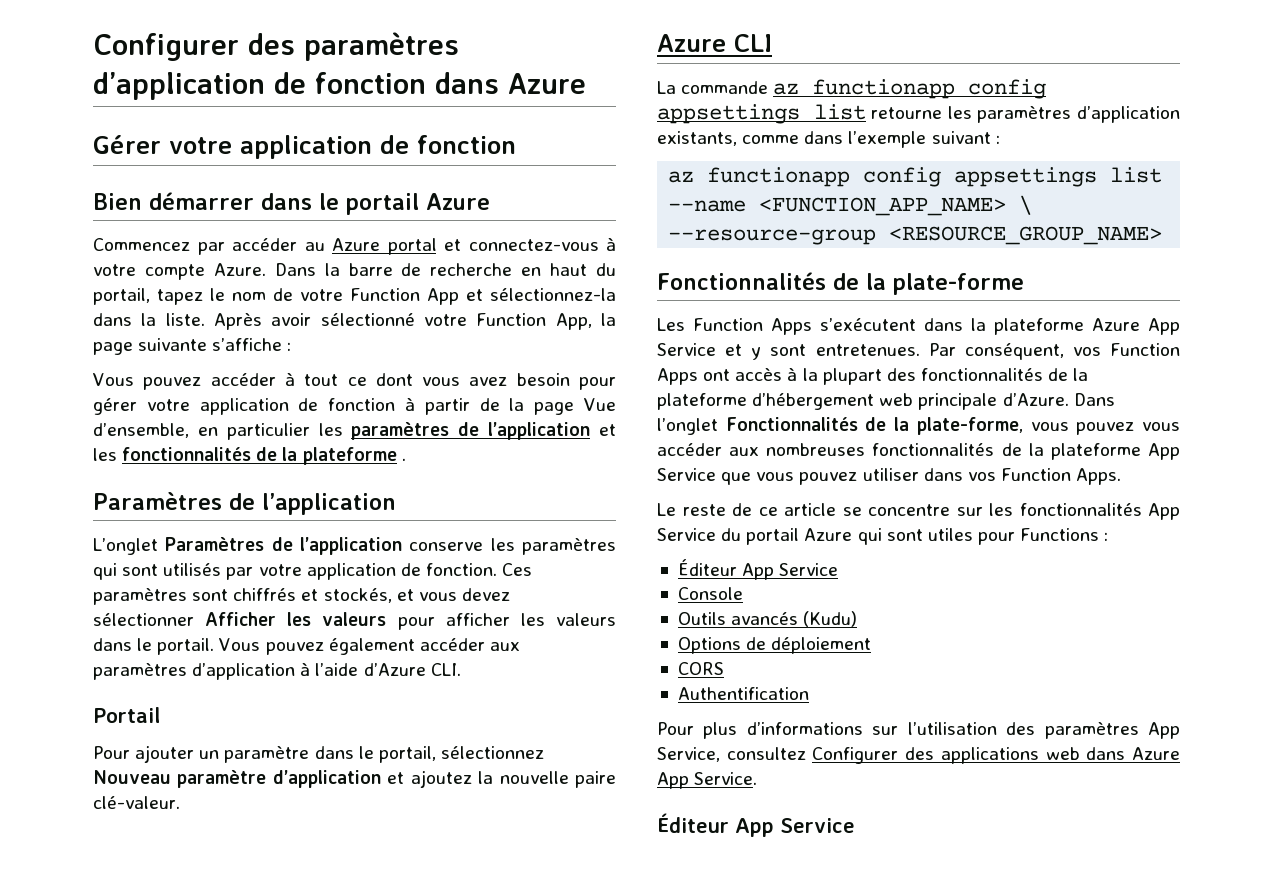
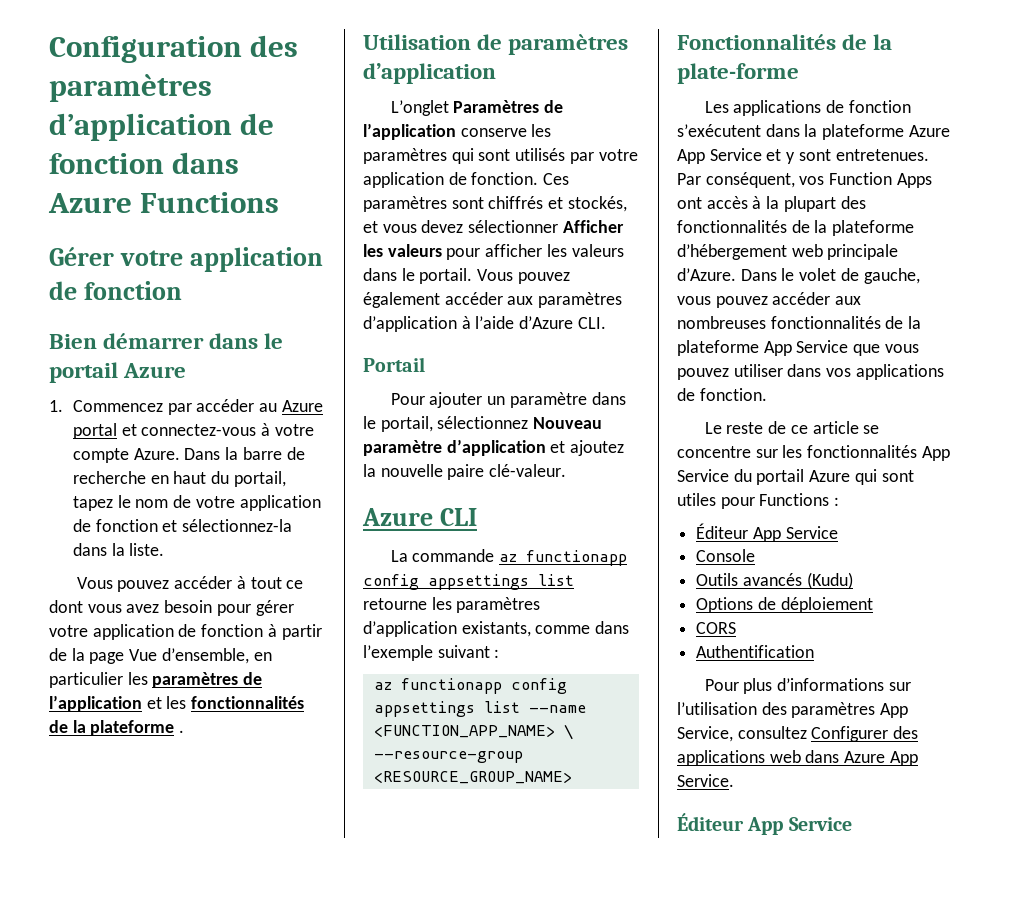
- Configurer des paramètres d’application de fonction dans Azure
+ Configuration des paramètres d’application de fonction dans Azure Functions
- Commencez par accéder au Azure portal et connectez-vous à votre compte Azure.
+ 1. Commencez par accéder au Azure portal et connectez-vous à votre compte Azure.
- Dans la barre de recherche en haut du portail, tapez le nom de votre Function App et sélectionnez-la dans la liste. Après avoir sélectionné votre Function App, la page suivante s’affiche :
+ Dans la barre de recherche en haut du portail, tapez le nom de votre application de fonction et sélectionnez-la dans la liste.
  Vous pouvez accéder à tout ce dont vous avez besoin pour gérer votre application de fonction à partir de la page Vue d’ensemble, en particulier les paramètres de l’application et les fonctionnalités de la plateforme .
- Paramètres de l’application
+ Utilisation de paramètres d’application
- Les Function Apps s’exécutent dans la plateforme Azure App Service et y sont entretenues.
+ Les applications de fonction s’exécutent dans la plateforme Azure App Service et y sont entretenues.
- Dans l’onglet Fonctionnalités de la plate-forme, vous pouvez vous accéder aux nombreuses fonctionnalités de la plateforme App Service que vous pouvez utiliser dans vos Function Apps.
+ Dans le volet de gauche, vous pouvez accéder aux nombreuses fonctionnalités de la plateforme App Service que vous pouvez utiliser dans vos applications de fonction.

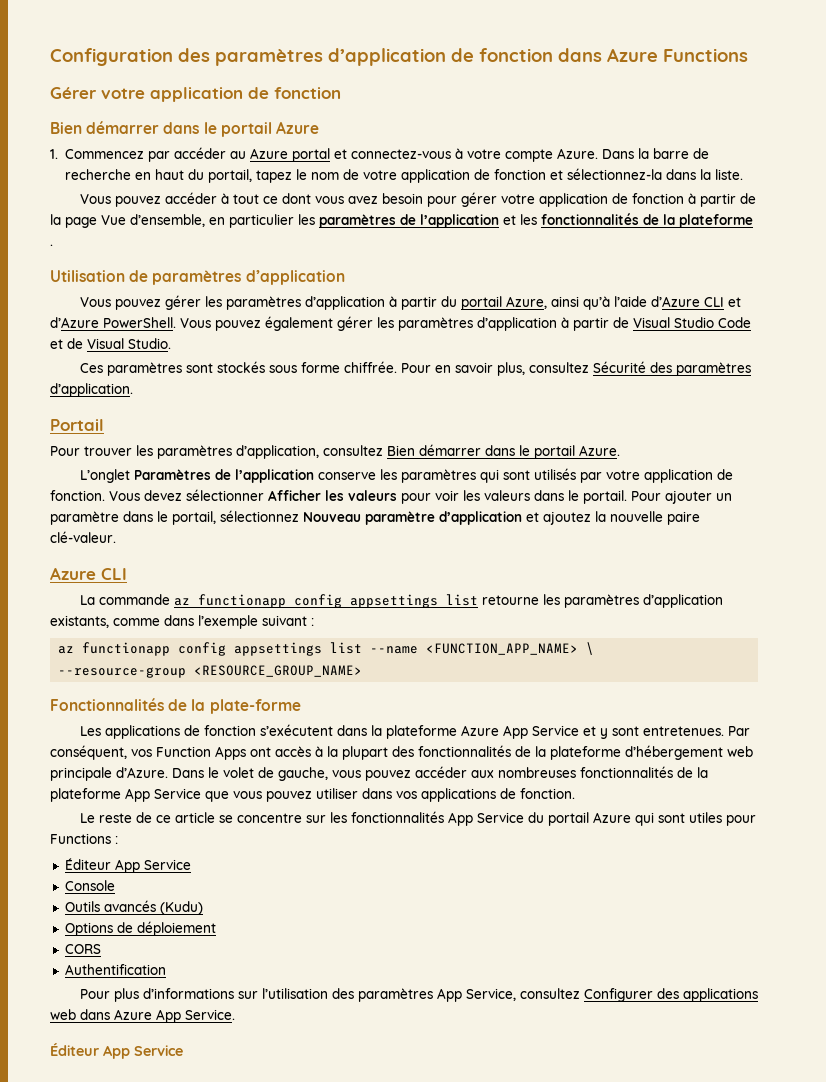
+ Vous pouvez gérer les paramètres d’application à partir du portail Azure, ainsi qu’à l’aide d’Azure CLI et d’Azure PowerShell. Vous pouvez également gérer les paramètres d’application à partir de Visual Studio Code et de Visual Studio.
+ Ces paramètres sont stockés sous forme chiffrée. Pour en savoir plus, consultez Sécurité des paramètres d’application.
+ Portail
+ Pour trouver les paramètres d’application, consultez Bien démarrer dans le portail Azure.
- Ces paramètres sont chiffrés et stockés, et vous devez sélectionner Afficher les valeurs pour afficher les valeurs dans le portail. Vous pouvez également accéder aux paramètres d’application à l’aide d’Azure CLI.
- Portail
- Pour ajouter un paramètre dans le portail, sélectionnez Nouveau paramètre d’application et ajoutez la nouvelle paire clé-valeur.
+ Vous devez sélectionner Afficher les valeurs pour voir les valeurs dans le portail. Pour ajouter un paramètre dans le portail, sélectionnez Nouveau paramètre d’application et ajoutez la nouvelle paire clé-valeur.

